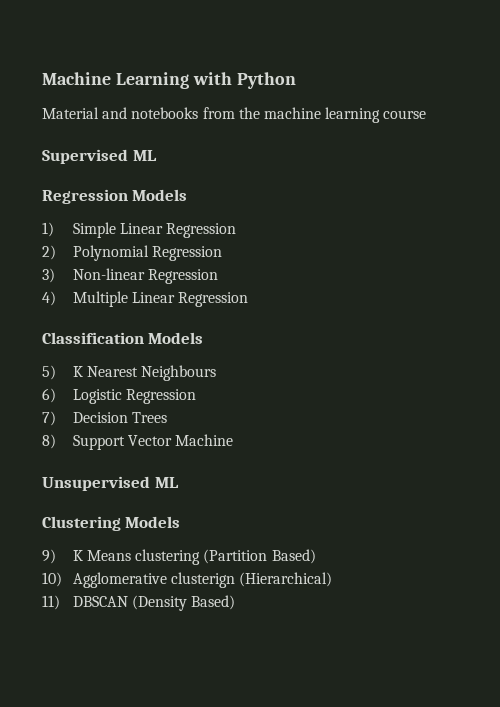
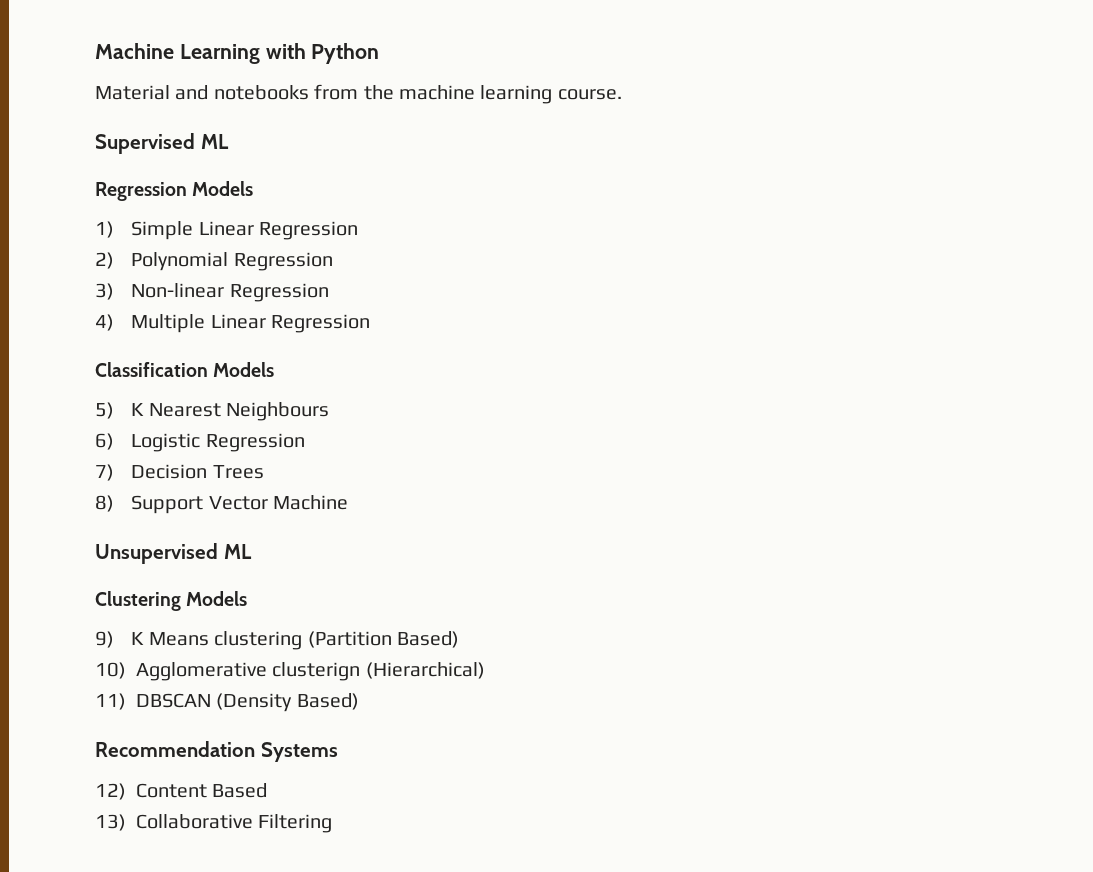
- Material and notebooks from the machine learning course
+ Material and notebooks from the machine learning course.
+ Recommendation Systems
+ 12) Content Based
+ 13) Collaborative Filtering

